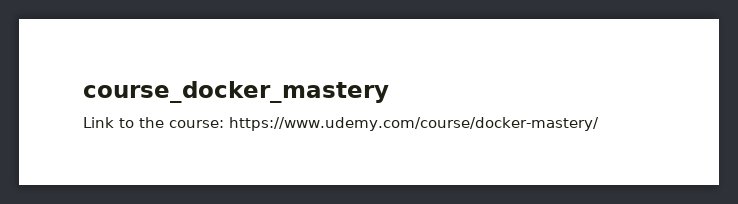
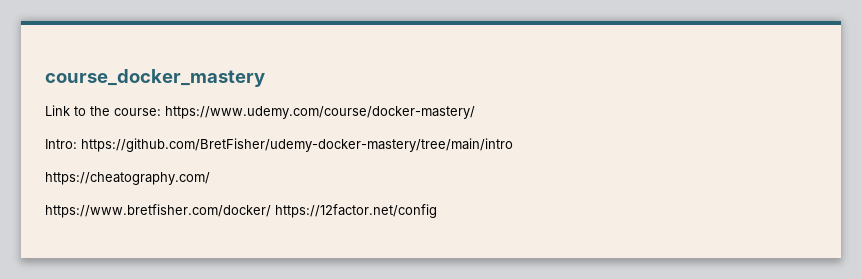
+ Intro: https://github.com/BretFisher/udemy-docker-mastery/tree/main/intro
+ https://cheatography.com/
+ https://www.bretfisher.com/docker/ https://12factor.net/config

